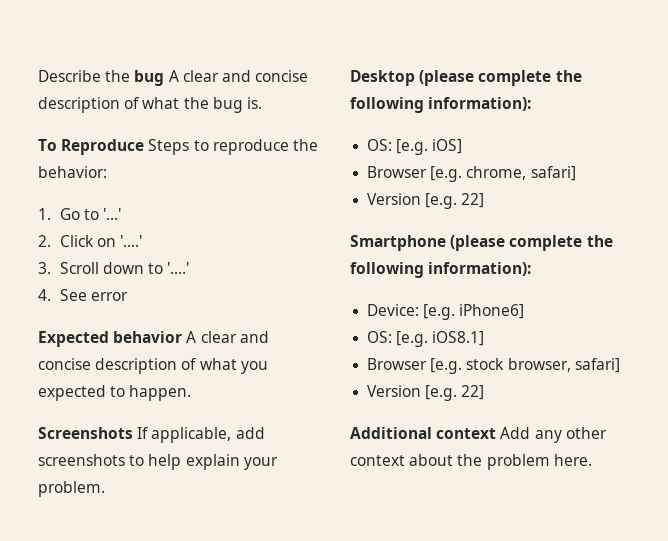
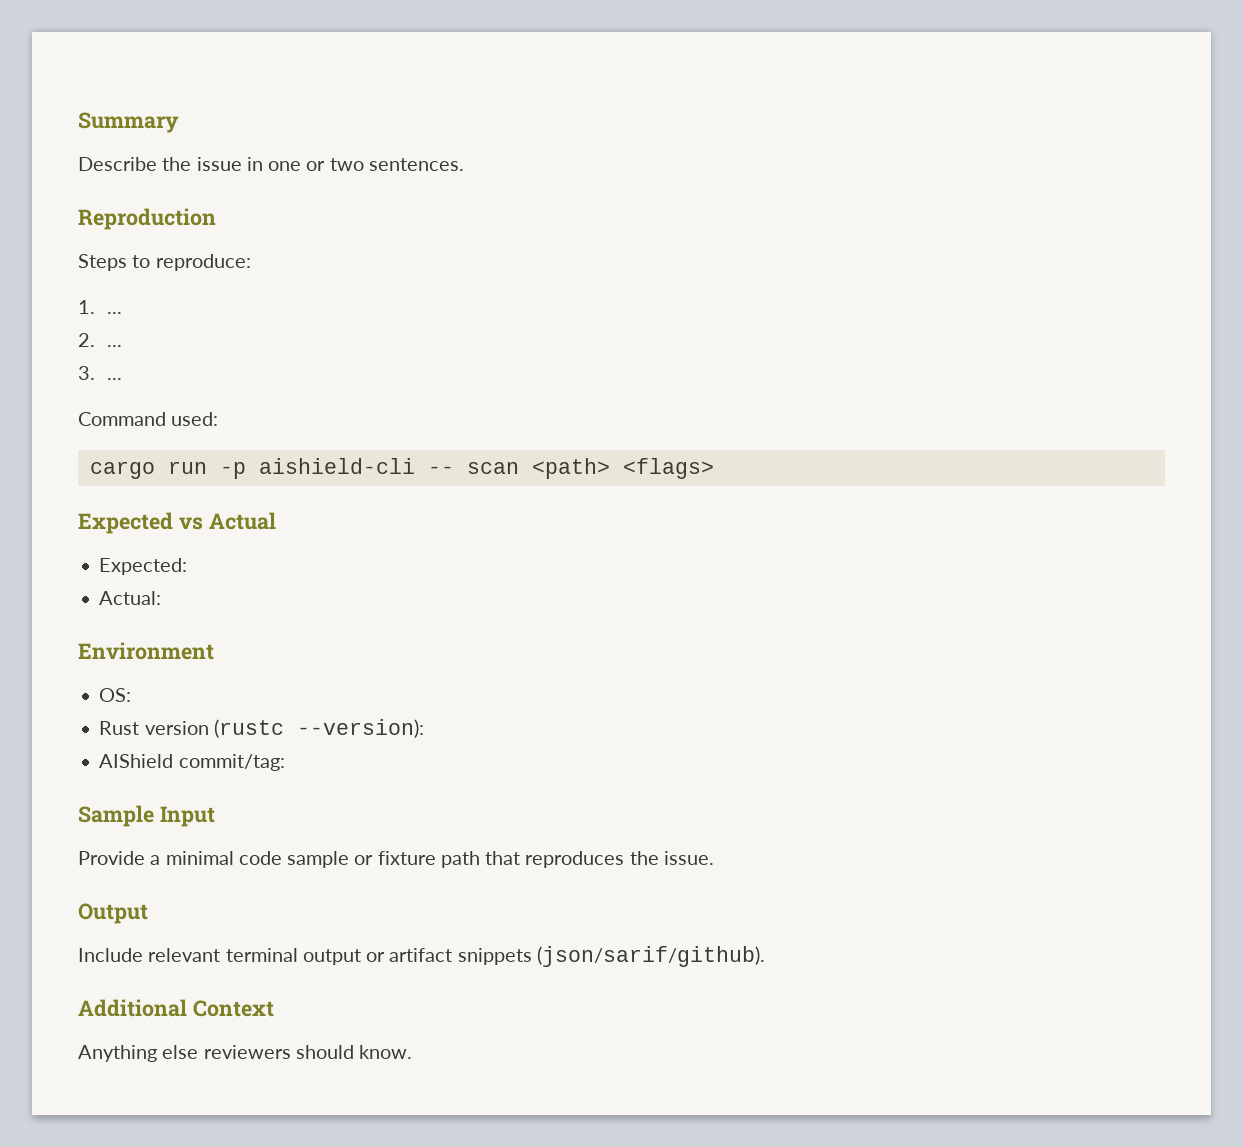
+ Summary
- Describe the bug A clear and concise description of what the bug is.
- To Reproduce Steps to reproduce the behavior:
- 1. Go to '...'
- 2. Click on '....'
- 3. Scroll down to '....'
- 4. See error
- Expected behavior A clear and concise description of what you expected to happen.
- Screenshots If applicable, add screenshots to help explain your problem.
- Desktop (please complete the following information):
- OS: [e.g. iOS]
- Browser [e.g. chrome, safari]
- Version [e.g. 22]
- Smartphone (please complete the following information):
- Device: [e.g. iPhone6]
- OS: [e.g. iOS8.1]
- Browser [e.g. stock browser, safari]
- Version [e.g. 22]
- Additional context Add any other context about the problem here.
+ Describe the issue in one or two sentences.
+ Reproduction
+ Steps to reproduce:
+ 1. ...
+ 2. ...
+ 3. ...
+ Command used:
+ cargo run -p aishield-cli -- scan <path> <flags>
+ Expected vs Actual
+ Expected:
+ Actual:
+ Environment
+ OS:
+ Rust version (rustc --version):
+ AIShield commit/tag:
+ Sample Input
+ Provide a minimal code sample or fixture path that reproduces the issue.
+ Output
+ Include relevant terminal output or artifact snippets (json/sarif/github).
+ Additional Context
+ Anything else reviewers should know.

